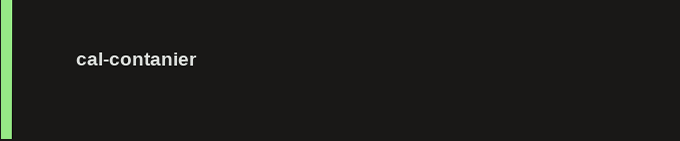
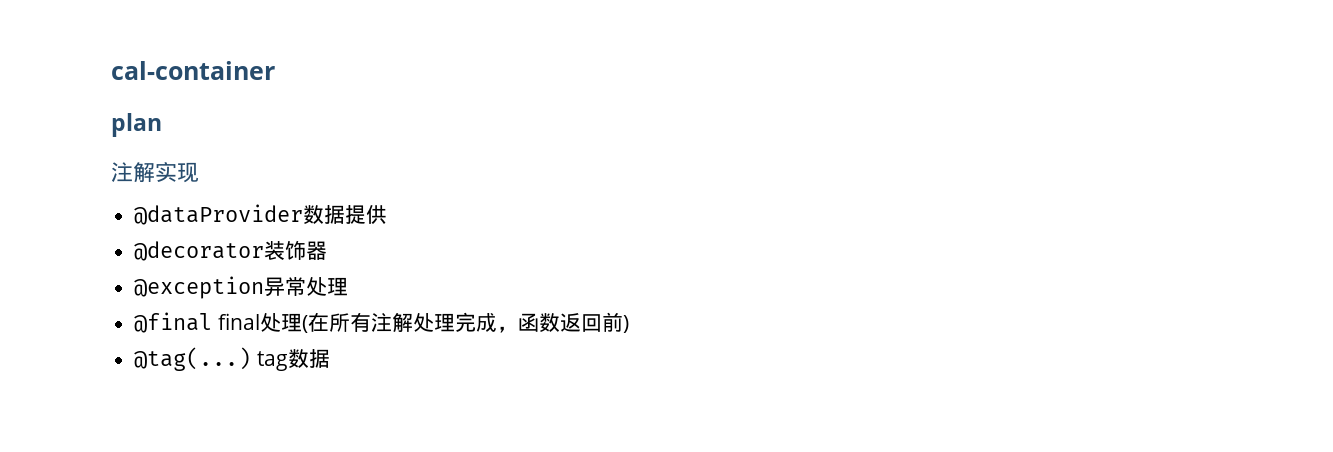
- cal-contanier
+ cal-container
+ plan
+ 注解实现
+ @dataProvider数据提供
+ @decorator装饰器
+ @exception异常处理
+ @final final处理(在所有注解处理完成，函数返回前)
+ @tag(...) tag数据

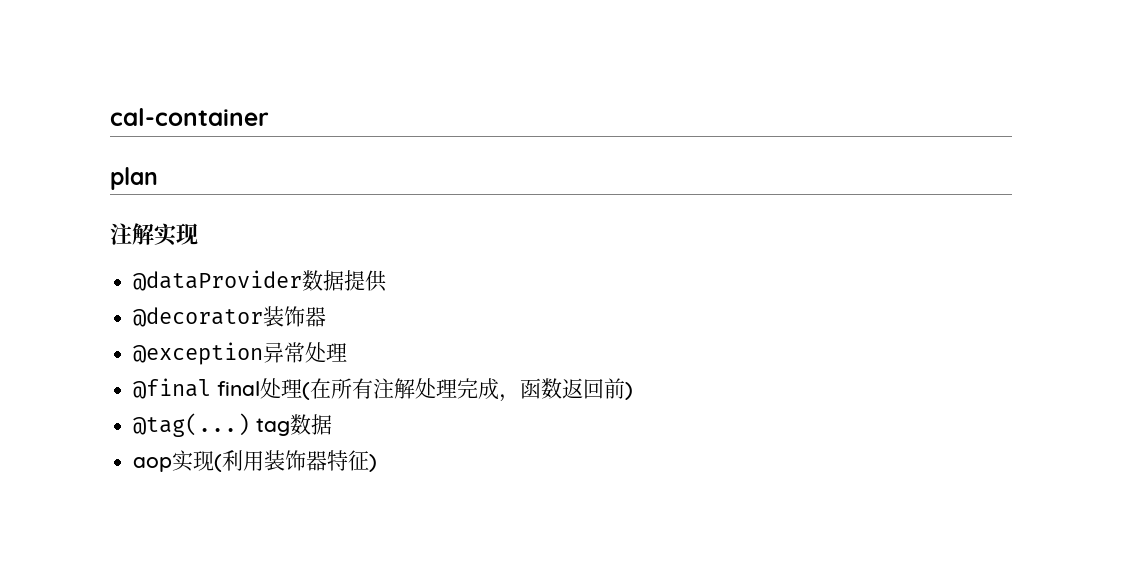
+ aop实现(利用装饰器特征)

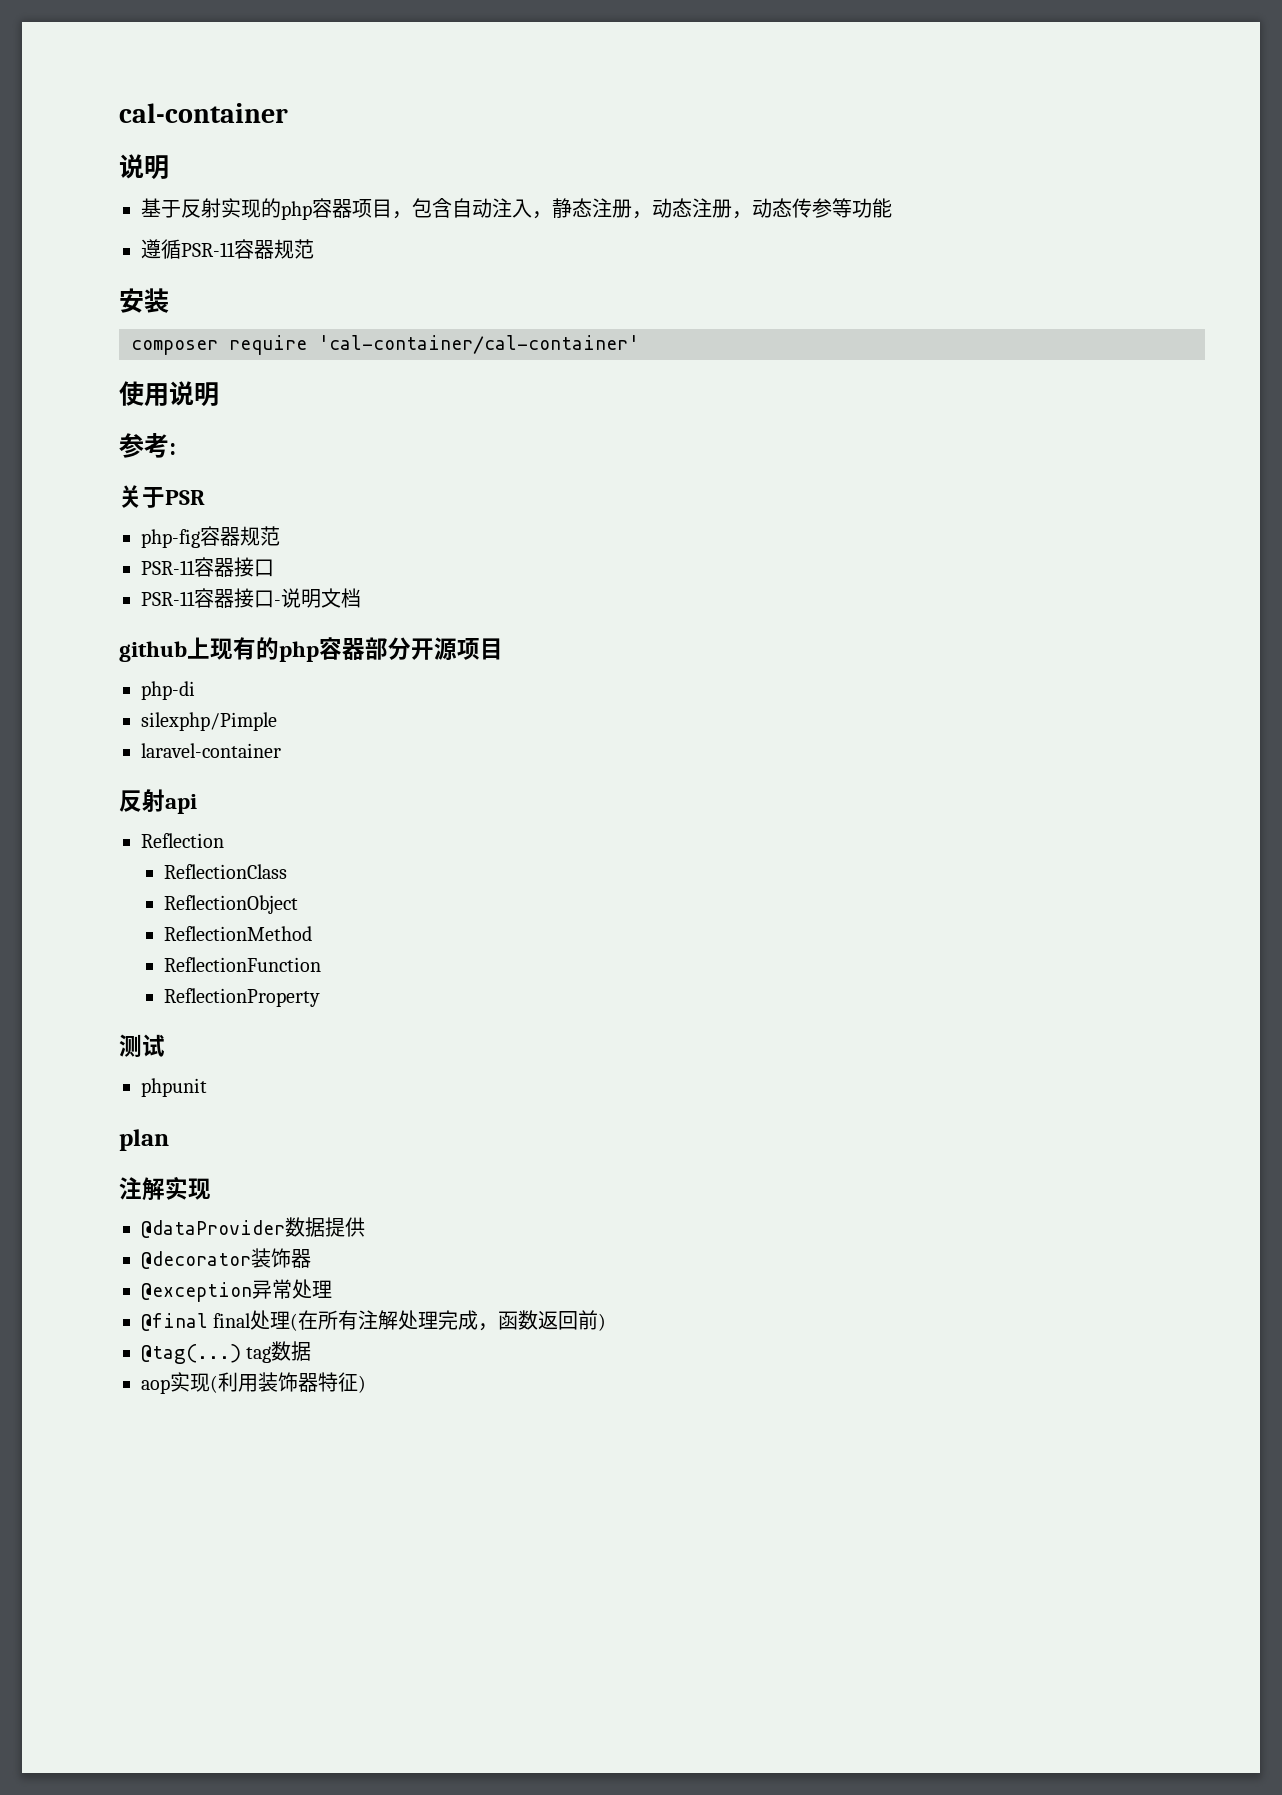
  cal-container
+ 说明
+ 基于反射实现的php容器项目，包含自动注入，静态注册，动态注册，动态传参等功能
+ 遵循PSR-11容器规范
+ 安装
+ composer require 'cal-container/cal-container'
+ 使用说明
+ 参考:
+ 关于PSR
+ php-fig容器规范
+ PSR-11容器接口
+ PSR-11容器接口-说明文档
+ github上现有的php容器部分开源项目
+ php-di
+ silexphp/Pimple
+ laravel-container
+ 反射api
+ Reflection
+ ReflectionClass
+ ReflectionObject
+ ReflectionMethod
+ ReflectionFunction
+ ReflectionProperty
+ 测试
+ phpunit

